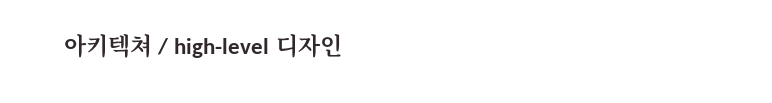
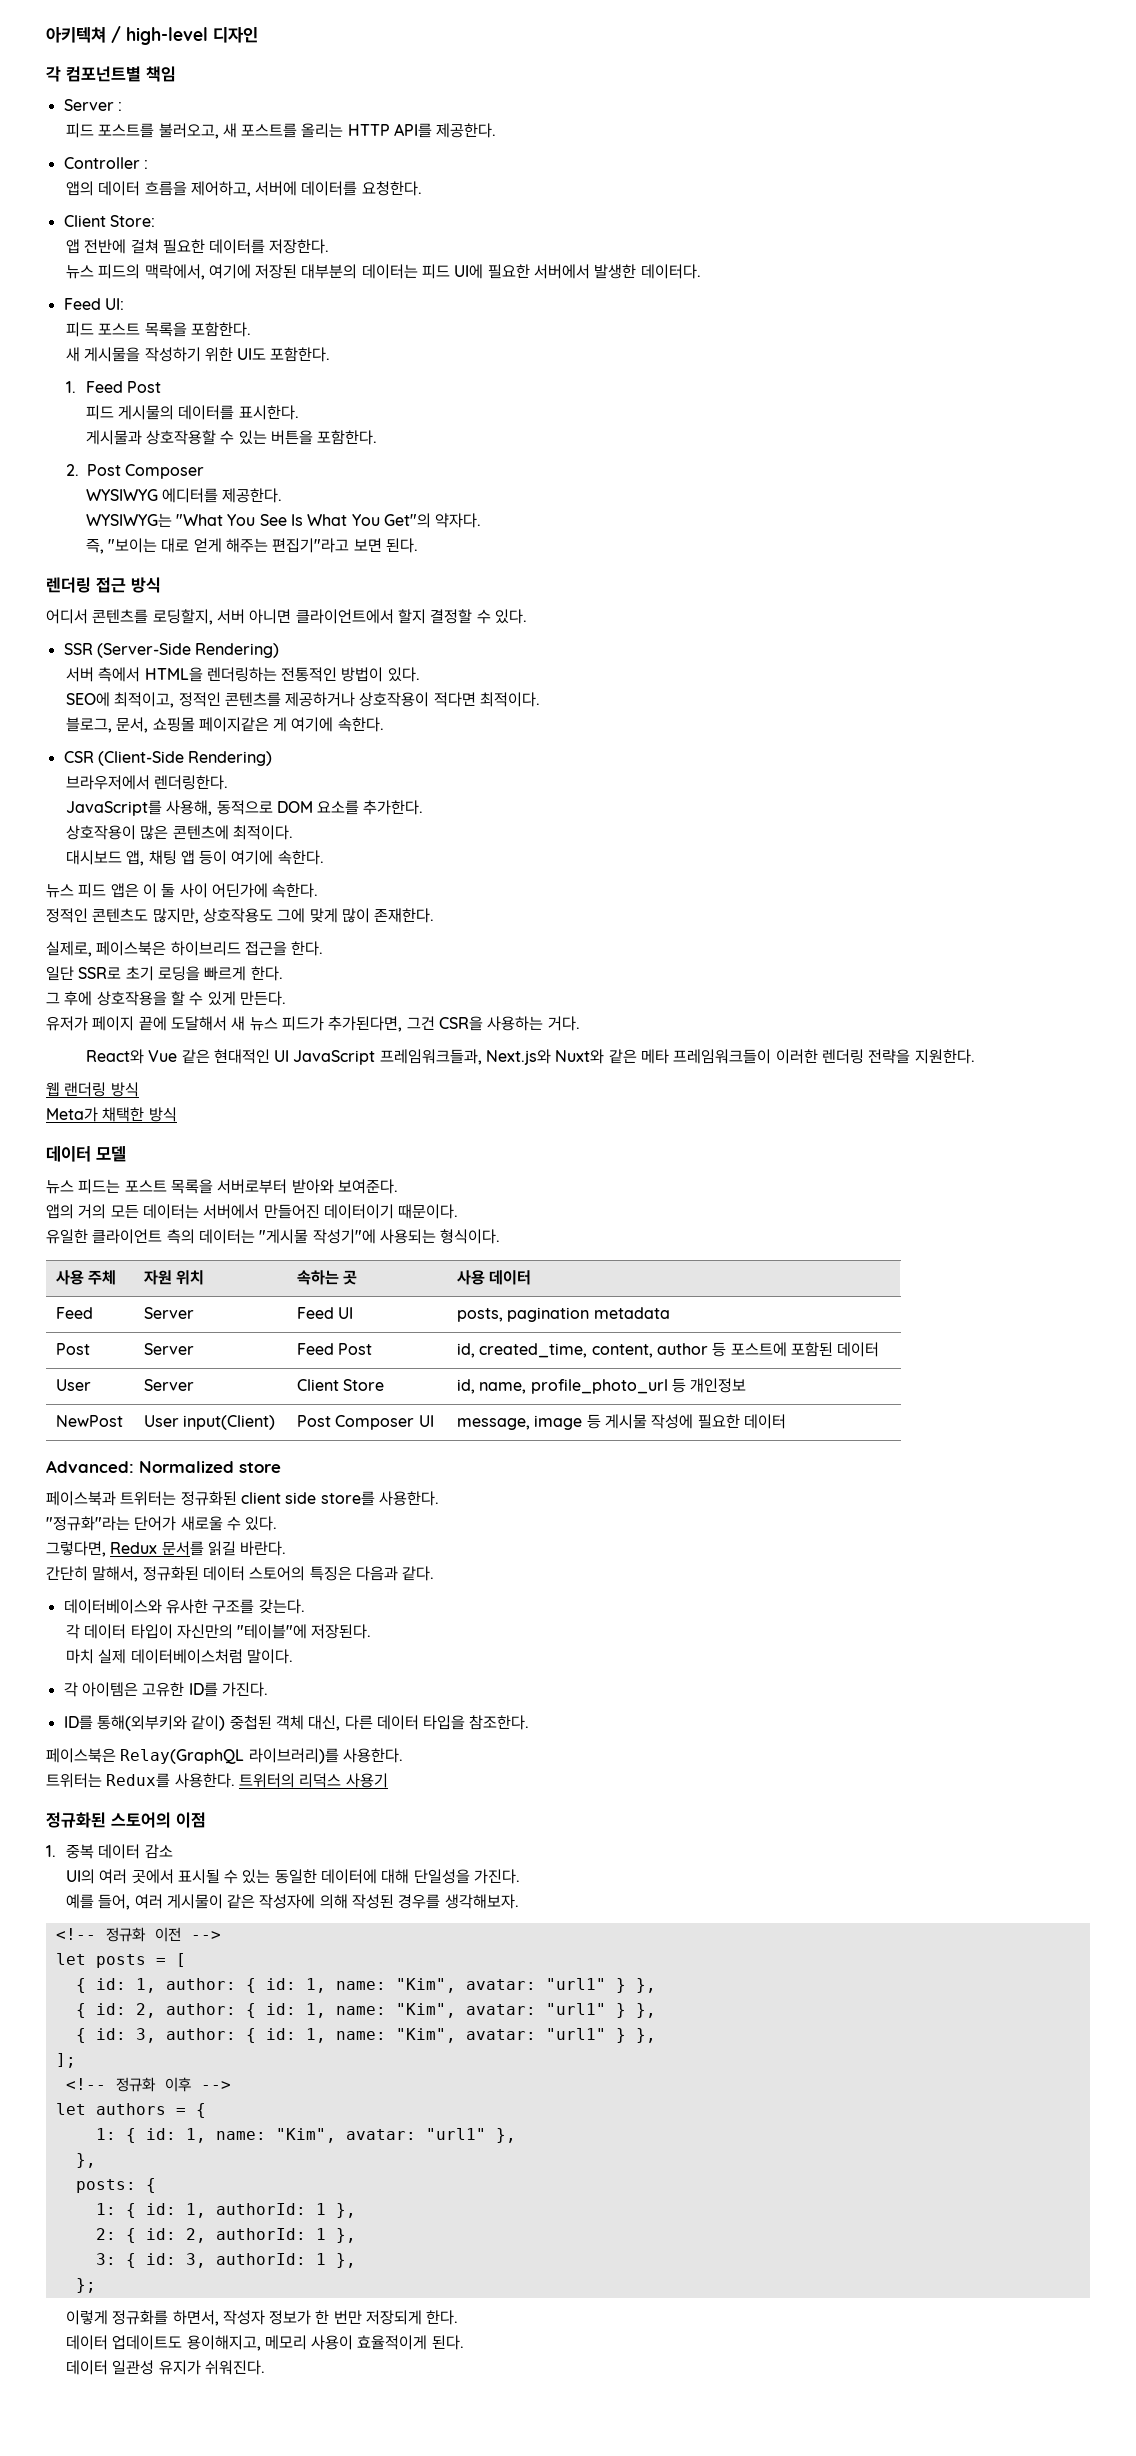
+ 각 컴포넌트별 책임
+ Server :
+ 피드 포스트를 불러오고, 새 포스트를 올리는 HTTP API를 제공한다.
+ Controller :
+ 앱의 데이터 흐름을 제어하고, 서버에 데이터를 요청한다.
+ Client Store:
+ 앱 전반에 걸쳐 필요한 데이터를 저장한다.
+ 뉴스 피드의 맥락에서, 여기에 저장된 대부분의 데이터는 피드 UI에 필요한 서버에서 발생한 데이터다.
+ Feed UI:
+ 피드 포스트 목록을 포함한다.
+ 새 게시물을 작성하기 위한 UI도 포함한다.
+ 1. Feed Post
+ 피드 게시물의 데이터를 표시한다.
+ 게시물과 상호작용할 수 있는 버튼을 포함한다.
+ 2. Post Composer
+ WYSIWYG 에디터를 제공한다.
+ WYSIWYG는 "What You See Is What You Get"의 약자다.
+ 즉, "보이는 대로 얻게 해주는 편집기"라고 보면 된다.
+ 렌더링 접근 방식
+ 어디서 콘텐츠를 로딩할지, 서버 아니면 클라이언트에서 할지 결정할 수 있다.
+ SSR (Server-Side Rendering)
+ 서버 측에서 HTML을 렌더링하는 전통적인 방법이 있다.
+ SEO에 최적이고, 정적인 콘텐츠를 제공하거나 상호작용이 적다면 최적이다.
+ 블로그, 문서, 쇼핑몰 페이지같은 게 여기에 속한다.
+ CSR (Client-Side Rendering)
+ 브라우저에서 렌더링한다.
+ JavaScript를 사용해, 동적으로 DOM 요소를 추가한다.
+ 상호작용이 많은 콘텐츠에 최적이다.
+ 대시보드 앱, 채팅 앱 등이 여기에 속한다.
+ 뉴스 피드 앱은 이 둘 사이 어딘가에 속한다.
+ 정적인 콘텐츠도 많지만, 상호작용도 그에 맞게 많이 존재한다.
+ 실제로, 페이스북은 하이브리드 접근을 한다.
+ 일단 SSR로 초기 로딩을 빠르게 한다.
+ 그 후에 상호작용을 할 수 있게 만든다.
+ 유저가 페이지 끝에 도달해서 새 뉴스 피드가 추가된다면, 그건 CSR을 사용하는 거다.
+ React와 Vue 같은 현대적인 UI JavaScript 프레임워크들과, Next.js와 Nuxt와 같은 메타 프레임워크들이 이러한 렌더링 전략을 지원한다.
+ 웹 랜더링 방식
+ Meta가 채택한 방식
+ 데이터 모델
+ 뉴스 피드는 포스트 목록을 서버로부터 받아와 보여준다.
+ 앱의 거의 모든 데이터는 서버에서 만들어진 데이터이기 때문이다.
+ 유일한 클라이언트 측의 데이터는 "게시물 작성기"에 사용되는 형식이다.
+ 사용 주체 | 자원 위치 | 속하는 곳 | 사용 데이터
+ Feed | Server | Feed UI | posts, pagination metadata
+ Post | Server | Feed Post | id, created_time, content, author 등 포스트에 포함된 데이터
+ User | Server | Client Store | id, name, profile_photo_url 등 개인정보
+ NewPost | User input(Client) | Post Composer UI | message, image 등 게시물 작성에 필요한 데이터
+ Advanced: Normalized store
+ 페이스북과 트위터는 정규화된 client side store를 사용한다.
+ "정규화"라는 단어가 새로울 수 있다.
+ 그렇다면, Redux 문서를 읽길 바란다.
+ 간단히 말해서, 정규화된 데이터 스토어의 특징은 다음과 같다.
+ 데이터베이스와 유사한 구조를 갖는다.
+ 각 데이터 타입이 자신만의 "테이블"에 저장된다.
+ 마치 실제 데이터베이스처럼 말이다.
+ 각 아이템은 고유한 ID를 가진다.
+ ID를 통해(외부키와 같이) 중첩된 객체 대신, 다른 데이터 타입을 참조한다.
+ 페이스북은 Relay(GraphQL 라이브러리)를 사용한다.
+ 트위터는 Redux를 사용한다. 트위터의 리덕스 사용기
+ 정규화된 스토어의 이점
+ 1. 중복 데이터 감소
+ UI의 여러 곳에서 표시될 수 있는 동일한 데이터에 대해 단일성을 가진다.
+ 예를 들어, 여러 게시물이 같은 작성자에 의해 작성된 경우를 생각해보자.
+ <!-- 정규화 이전 -->
+ let posts = [
+ { id: 1, author: { id: 1, name: "Kim", avatar: "url1" } },
+ { id: 2, author: { id: 1, name: "Kim", avatar: "url1" } },
+ { id: 3, author: { id: 1, name: "Kim", avatar: "url1" } },
+ ];
+ <!-- 정규화 이후 -->
+ let authors = {
+ 1: { id: 1, name: "Kim", avatar: "url1" },
+ },
+ posts: {
+ 1: { id: 1, authorId: 1 },
+ 2: { id: 2, authorId: 1 },
+ 3: { id: 3, authorId: 1 },
+ };
+ 이렇게 정규화를 하면서, 작성자 정보가 한 번만 저장되게 한다.
+ 데이터 업데이트도 용이해지고, 메모리 사용이 효율적이게 된다.
+ 데이터 일관성 유지가 쉬워진다.

